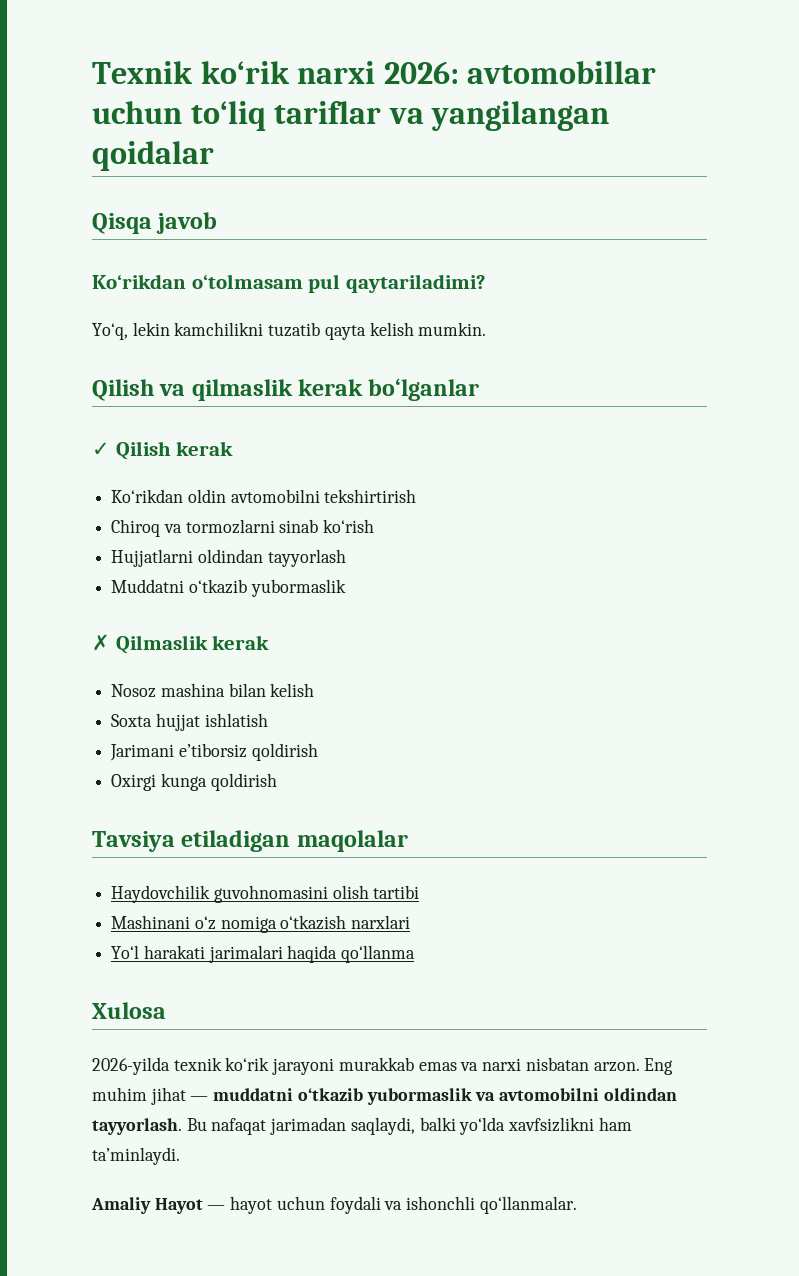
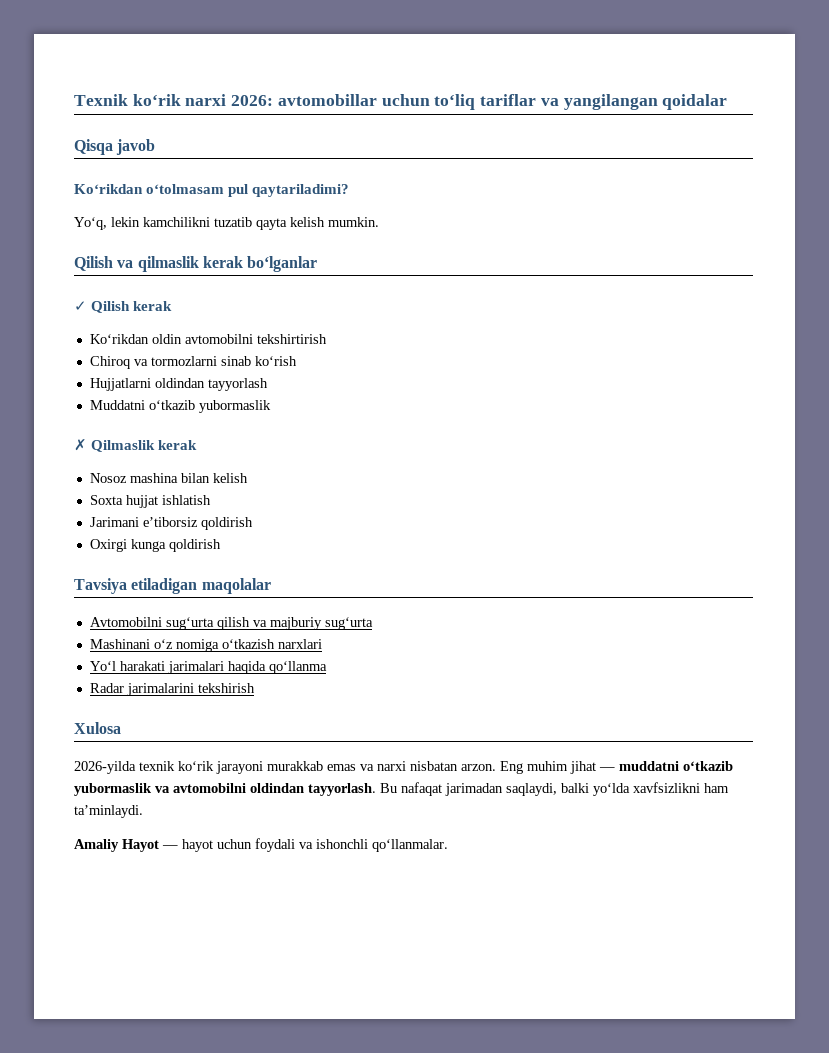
- Haydovchilik guvohnomasini olish tartibi
+ Avtomobilni sug‘urta qilish va majburiy sug‘urta
+ Radar jarimalarini tekshirish

